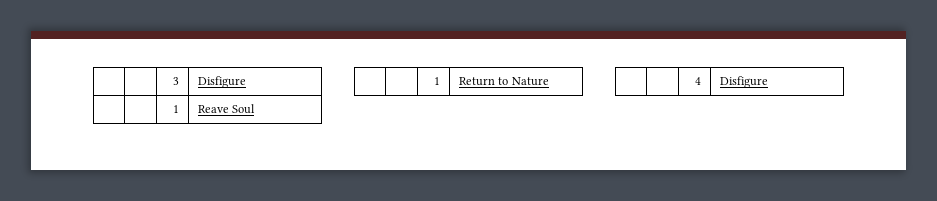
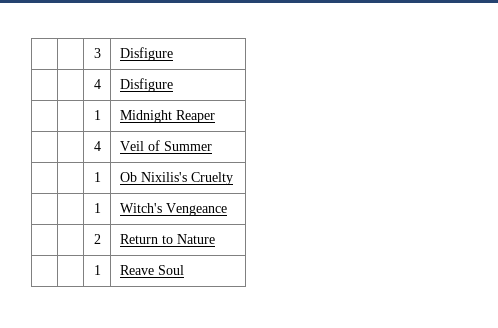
- | | 1 | Reave Soul
- | | 1 | Return to Nature
+ | | 4 | Disfigure
+ | | 1 | Midnight Reaper
+ | | 4 | Veil of Summer
+ | | 1 | Ob Nixilis's Cruelty
+ | | 1 | Witch's Vengeance
+ | | 2 | Return to Nature
- | | 4 | Disfigure
+ | | 1 | Reave Soul

